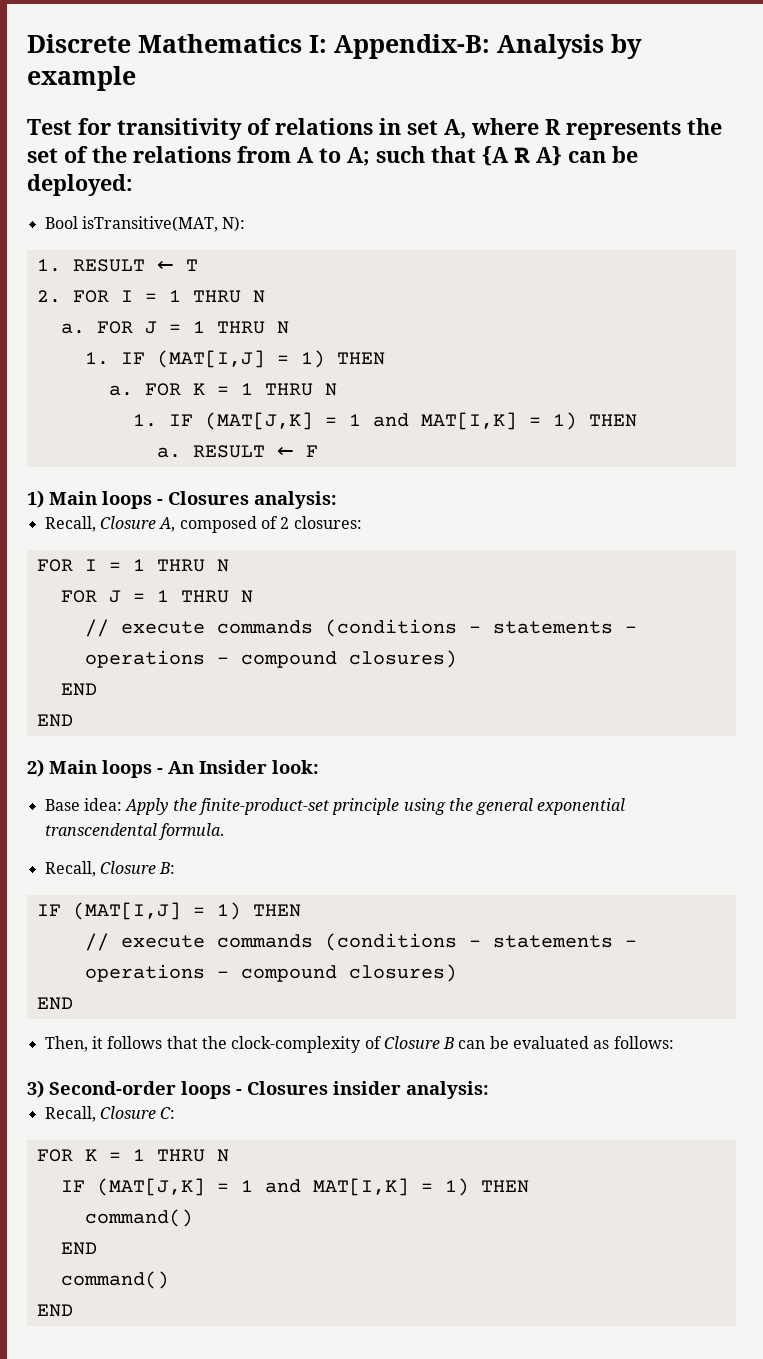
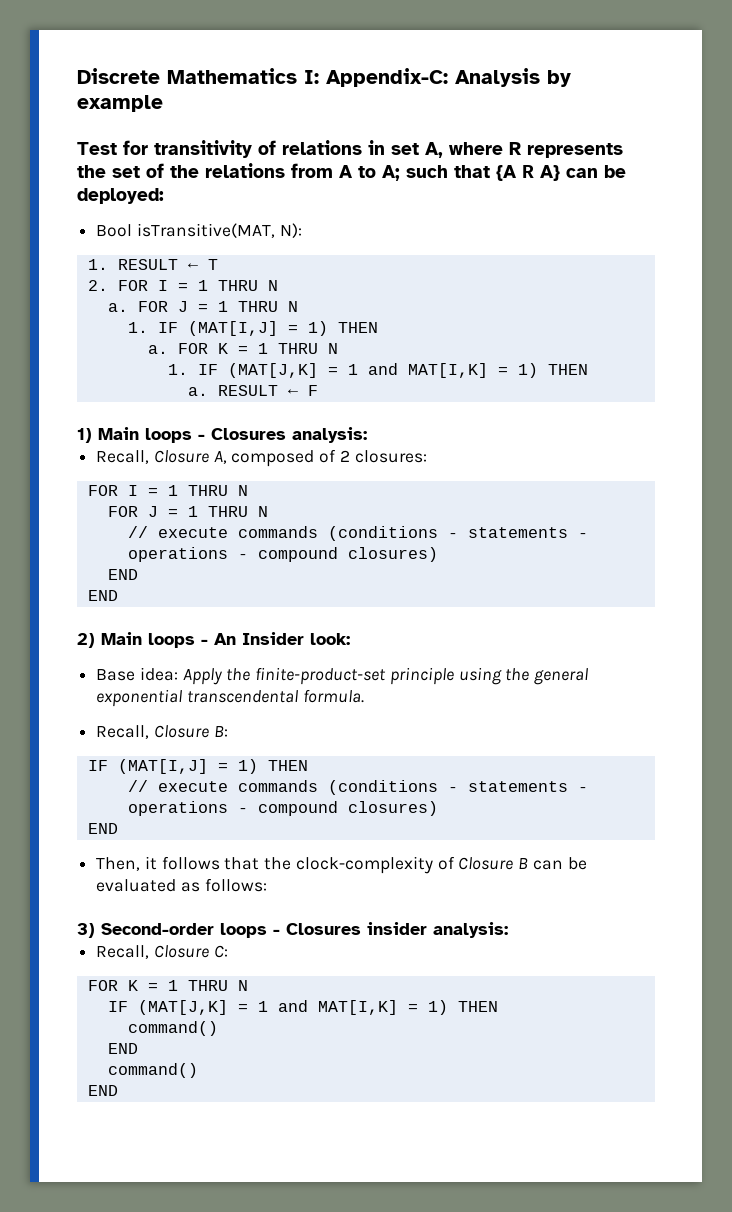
- Discrete Mathematics I: Appendix-B: Analysis by example
+ Discrete Mathematics I: Appendix-C: Analysis by example

